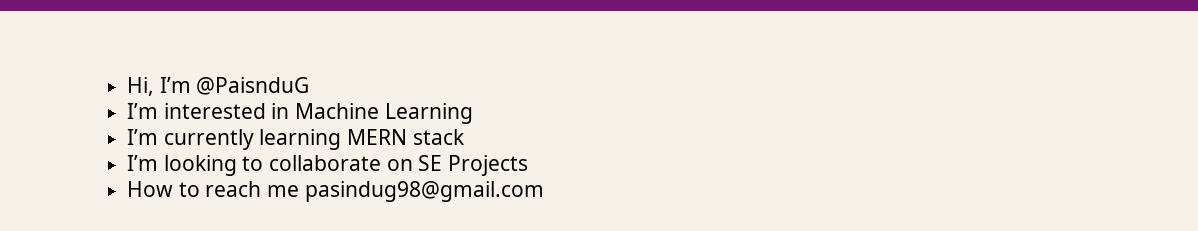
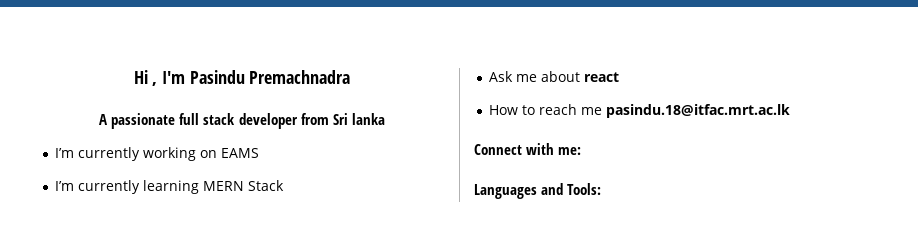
- Hi, I’m @PaisnduG
- I’m interested in Machine Learning
- I’m currently learning MERN stack
- I’m looking to collaborate on SE Projects
- How to reach me pasindug98@gmail.com
+ Hi , I'm Pasindu Premachnadra
+ A passionate full stack developer from Sri lanka
+ I’m currently working on EAMS
+ I’m currently learning MERN Stack
+ Ask me about react
+ How to reach me pasindu.18@itfac.mrt.ac.lk
+ Connect with me:
+ Languages and Tools:

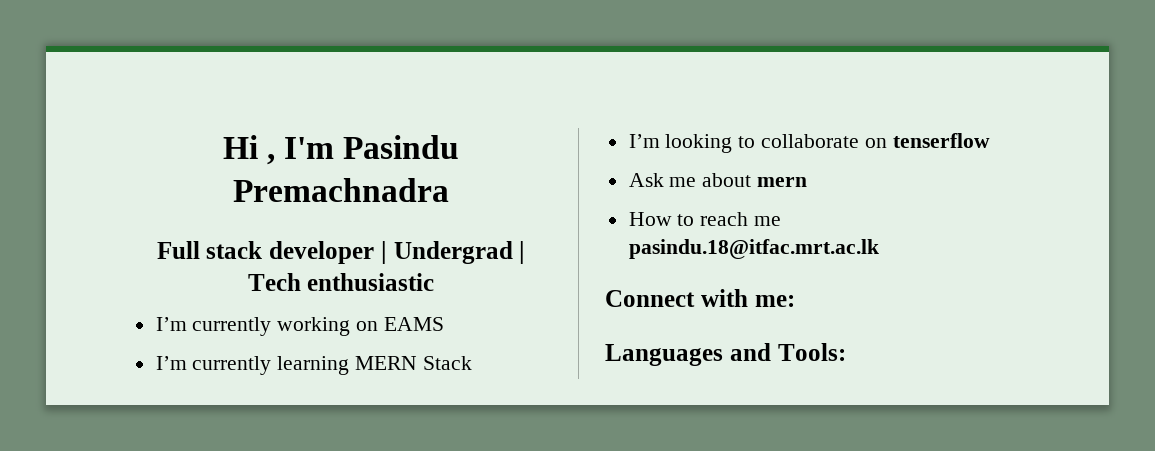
- A passionate full stack developer from Sri lanka
+ Full stack developer | Undergrad | Tech enthusiastic
+ I’m looking to collaborate on tenserflow
- Ask me about react
+ Ask me about mern

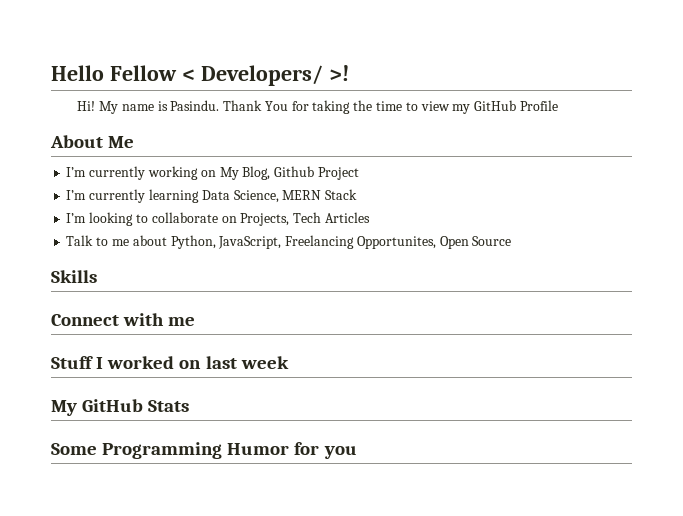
- Hi , I'm Pasindu Premachnadra
- Full stack developer | Undergrad | Tech enthusiastic
+ Hello Fellow < Developers/ >!
+ Hi! My name is Pasindu. Thank You for taking the time to view my GitHub Profile
+ About Me
- I’m currently working on EAMS
+ I’m currently working on My Blog, Github Project
- I’m currently learning MERN Stack
+ I’m currently learning Data Science, MERN Stack
- I’m looking to collaborate on tenserflow
- Ask me about mern
- How to reach me pasindu.18@itfac.mrt.ac.lk
- Connect with me:
- Languages and Tools:
+ I’m looking to collaborate on Projects, Tech Articles
+ Talk to me about Python, JavaScript, Freelancing Opportunites, Open Source
+ Skills
+ Connect with me
+ Stuff I worked on last week
+ My GitHub Stats
+ Some Programming Humor for you

